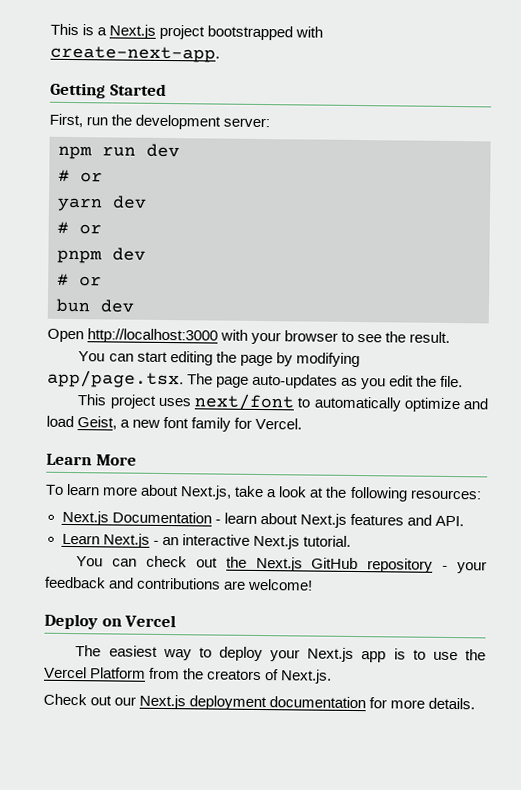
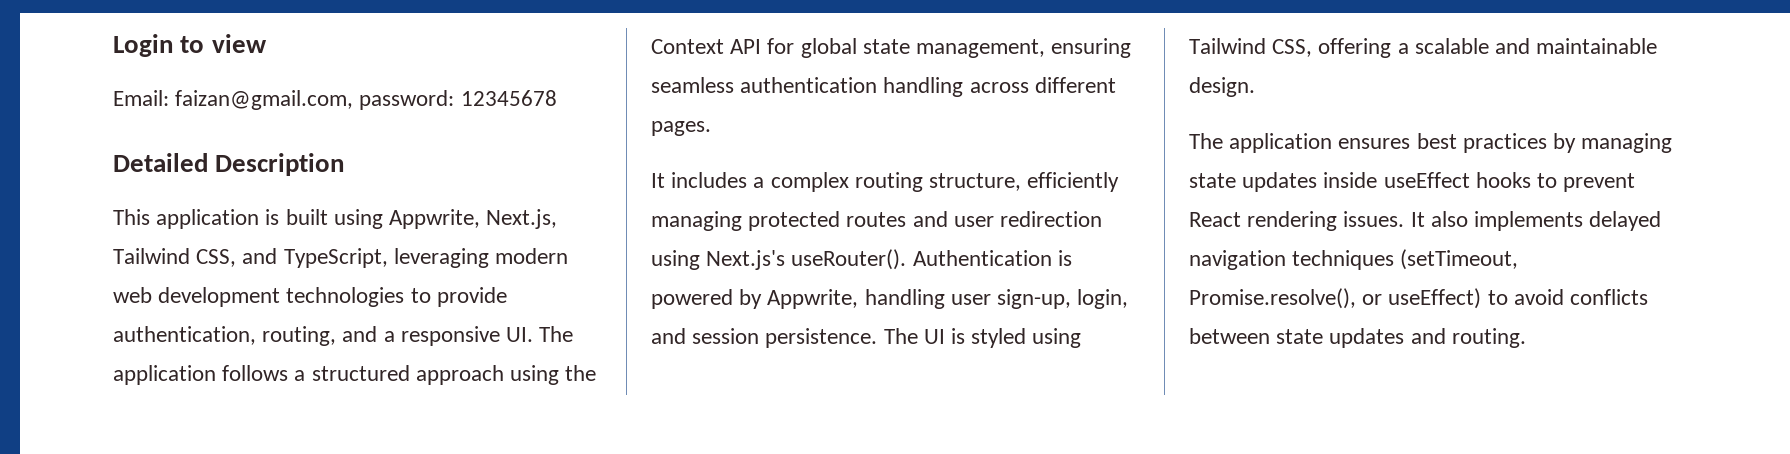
- This is a Next.js project bootstrapped with create-next-app.
- Getting Started
- First, run the development server:
- npm run dev
- # or
- yarn dev
- # or
- pnpm dev
- # or
- bun dev
- Open http://localhost:3000 with your browser to see the result.
- You can start editing the page by modifying app/page.tsx. The page auto-updates as you edit the file.
- This project uses next/font to automatically optimize and load Geist, a new font family for Vercel.
- Learn More
- To learn more about Next.js, take a look at the following resources:
- Next.js Documentation - learn about Next.js features and API.
- Learn Next.js - an interactive Next.js tutorial.
- You can check out the Next.js GitHub repository - your feedback and contributions are welcome!
- Deploy on Vercel
- The easiest way to deploy your Next.js app is to use the Vercel Platform from the creators of Next.js.
- Check out our Next.js deployment documentation for more details.
+ Login to view
+ Email: faizan@gmail.com, password: 12345678
+ Detailed Description
+ This application is built using Appwrite, Next.js, Tailwind CSS, and TypeScript, leveraging modern web development technologies to provide authentication, routing, and a responsive UI. The application follows a structured approach using the Context API for global state management, ensuring seamless authentication handling across different pages.
+ It includes a complex routing structure, efficiently managing protected routes and user redirection using Next.js's useRouter(). Authentication is powered by Appwrite, handling user sign-up, login, and session persistence. The UI is styled using Tailwind CSS, offering a scalable and maintainable design.
+ The application ensures best practices by managing state updates inside useEffect hooks to prevent React rendering issues. It also implements delayed navigation techniques (setTimeout, Promise.resolve(), or useEffect) to avoid conflicts between state updates and routing.

